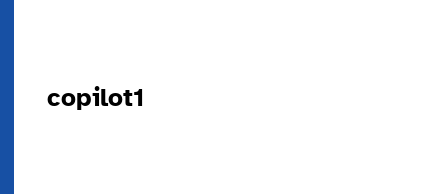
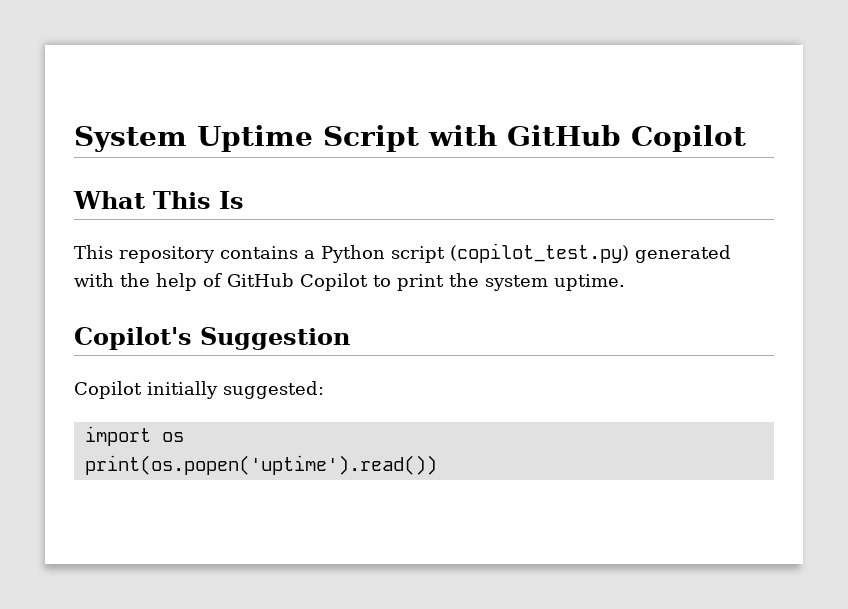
- copilot1
+ System Uptime Script with GitHub Copilot
+ What This Is
+ This repository contains a Python script (copilot_test.py) generated with the help of GitHub Copilot to print the system uptime.
+ Copilot's Suggestion
+ Copilot initially suggested:
+ import os
+ print(os.popen('uptime').read())

